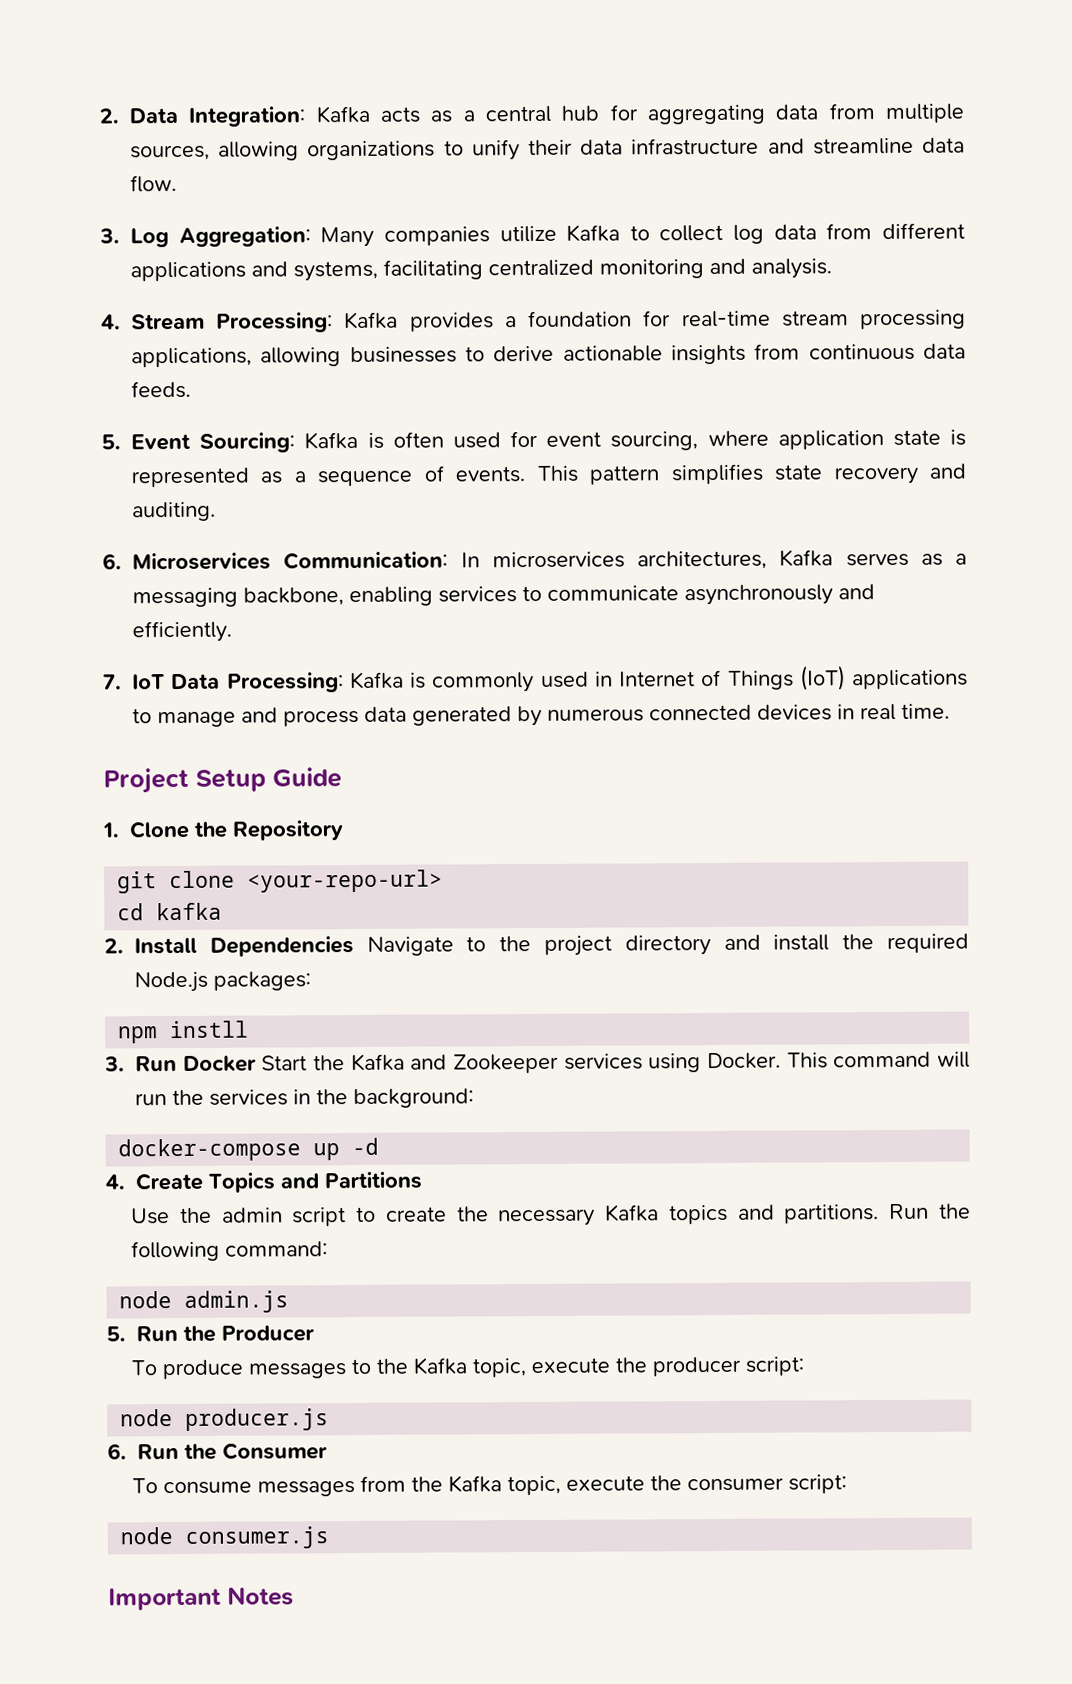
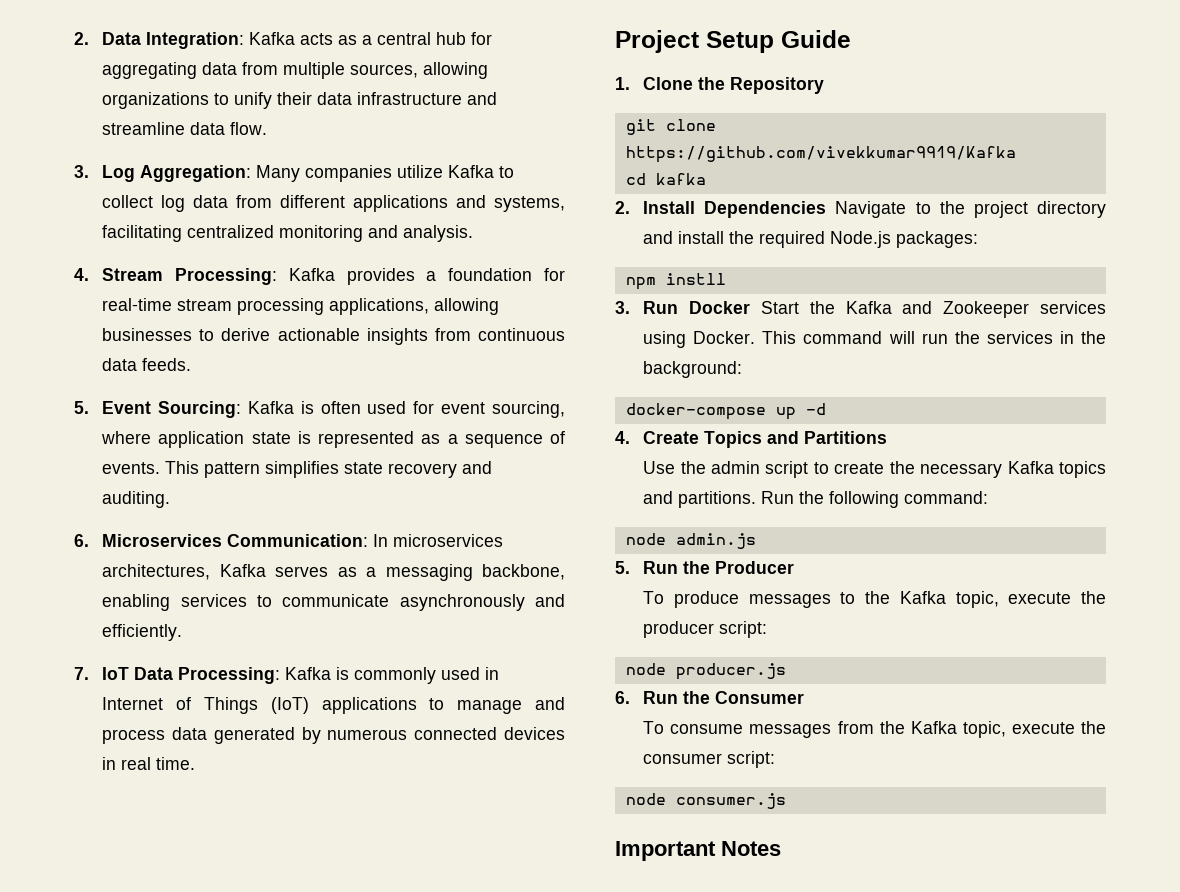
- git clone <your-repo-url>
+ git clone https://github.com/vivekkumar9919/Kafka

